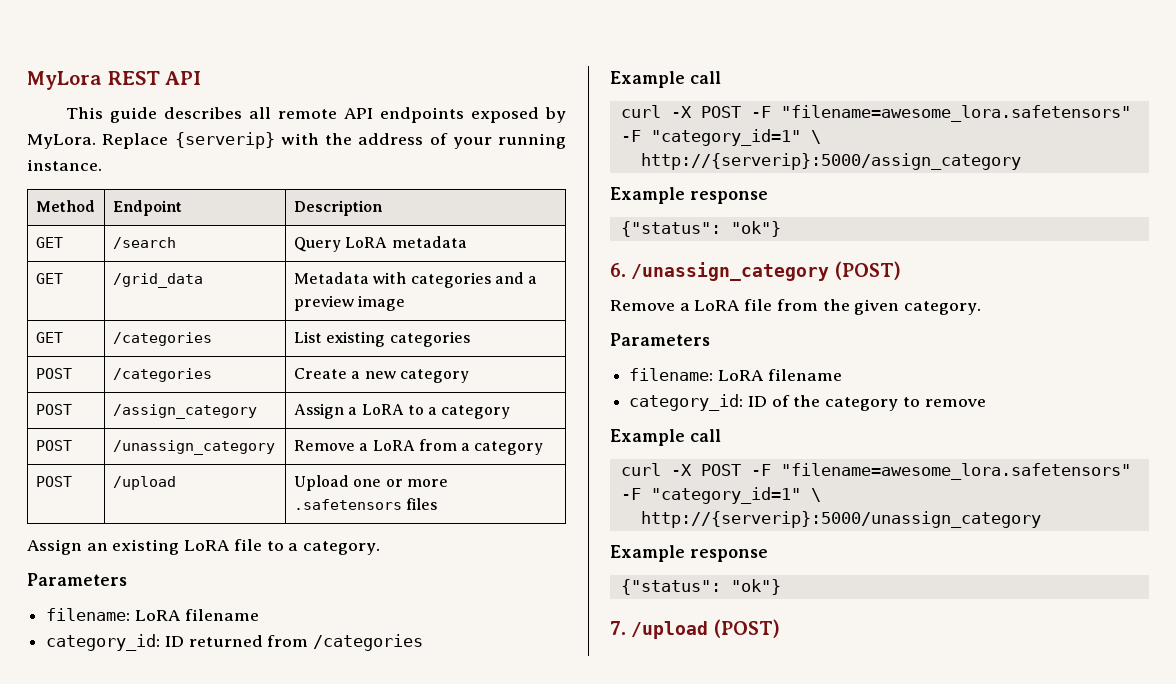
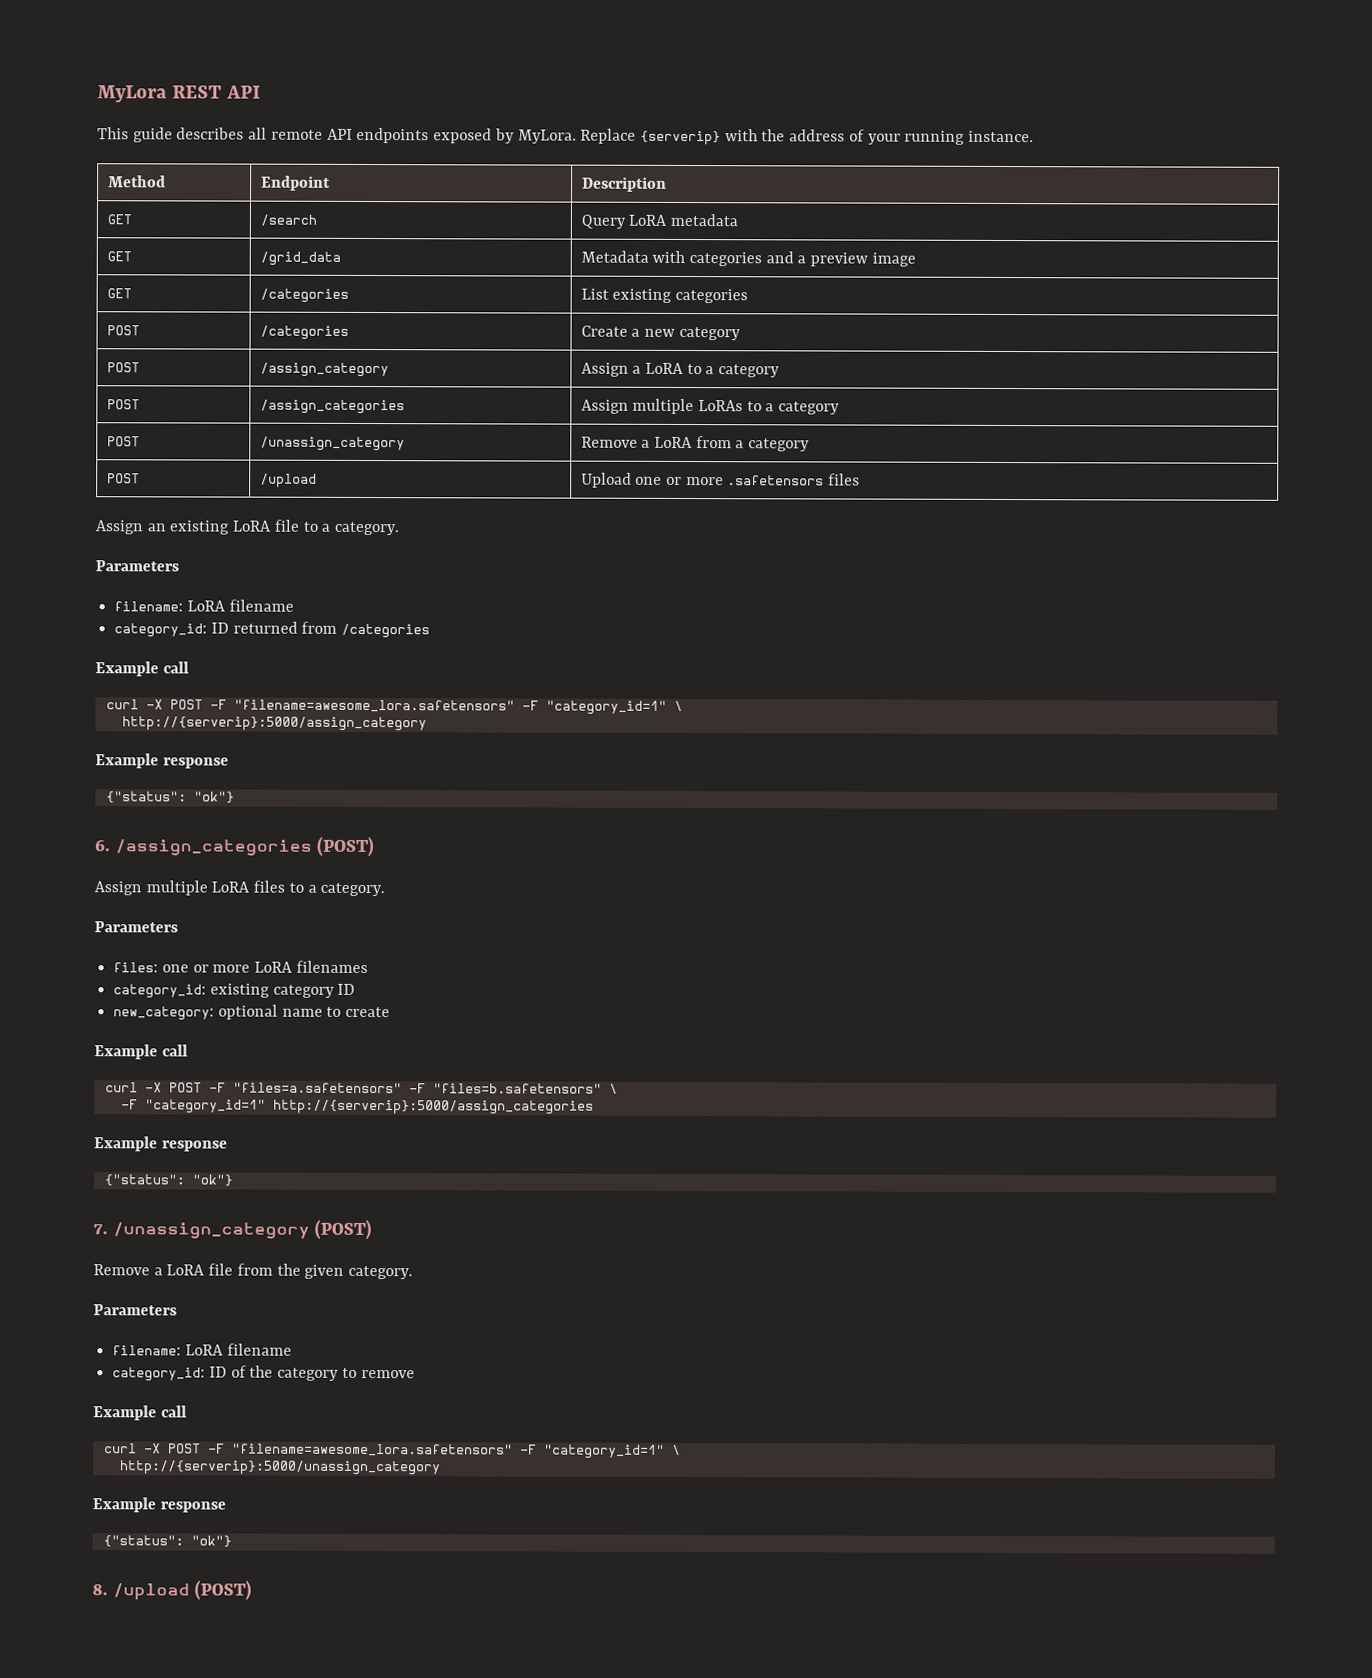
+ POST | /assign_categories | Assign multiple LoRAs to a category
- 6. /unassign_category (POST)
+ 6. /assign_categories (POST)
+ Assign multiple LoRA files to a category.
+ Parameters
+ files: one or more LoRA filenames
+ category_id: existing category ID
+ new_category: optional name to create
+ Example call
+ curl -X POST -F "files=a.safetensors" -F "files=b.safetensors" \
+ -F "category_id=1" http://{serverip}:5000/assign_categories
+ Example response
+ {"status": "ok"}
+ 7. /unassign_category (POST)
- 7. /upload (POST)
+ 8. /upload (POST)

